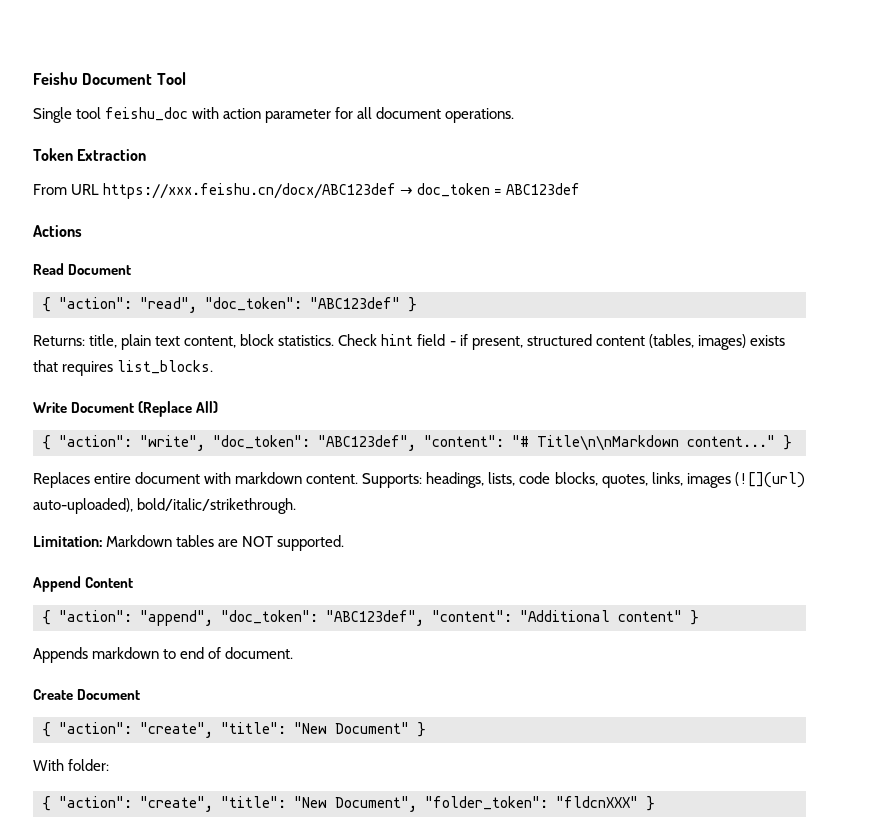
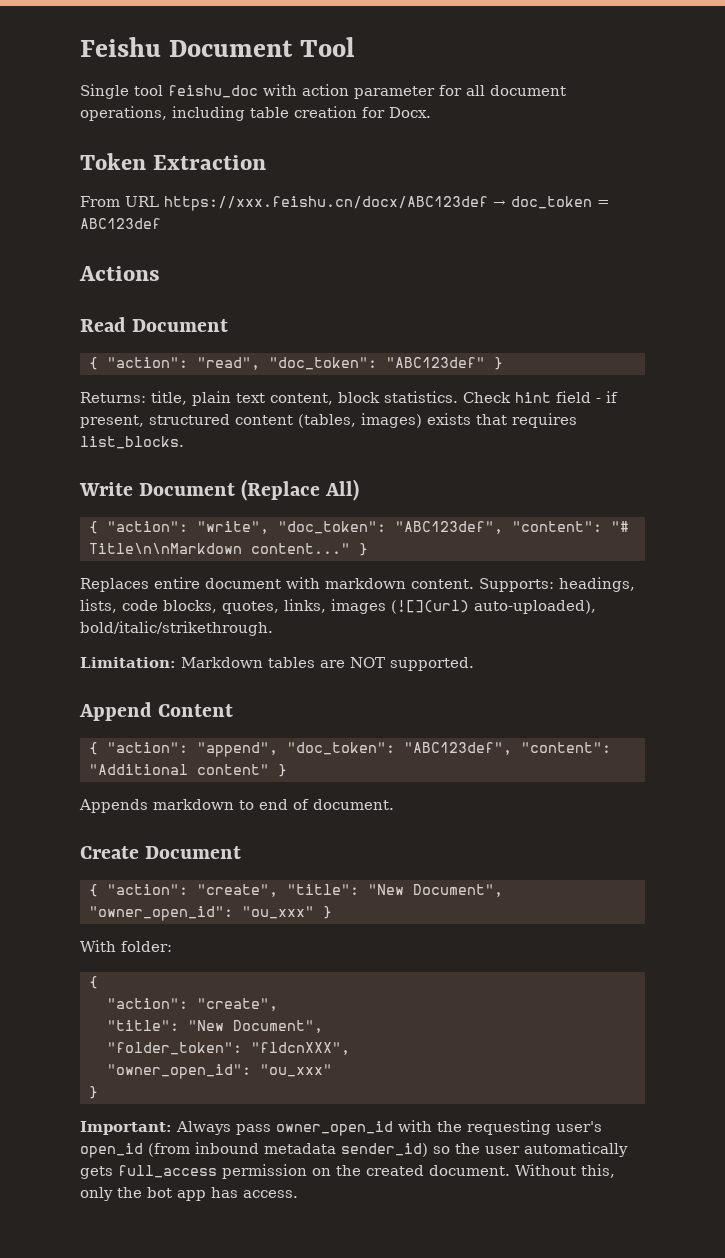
- Single tool feishu_doc with action parameter for all document operations.
+ Single tool feishu_doc with action parameter for all document operations, including table creation for Docx.
- { "action": "create", "title": "New Document" }
+ { "action": "create", "title": "New Document", "owner_open_id": "ou_xxx" }
  With folder:
- { "action": "create", "title": "New Document", "folder_token": "fldcnXXX" }
+ {
+ "action": "create",
+ "title": "New Document",
+ "folder_token": "fldcnXXX",
+ "owner_open_id": "ou_xxx"
+ }
+ Important: Always pass owner_open_id with the requesting user's open_id (from inbound metadata sender_id) so the user automatically gets full_access permission on the created document. Without this, only the bot app has access.

